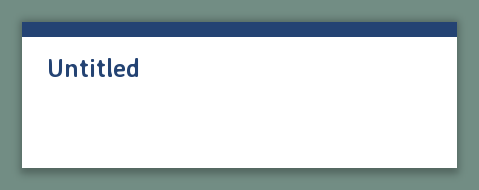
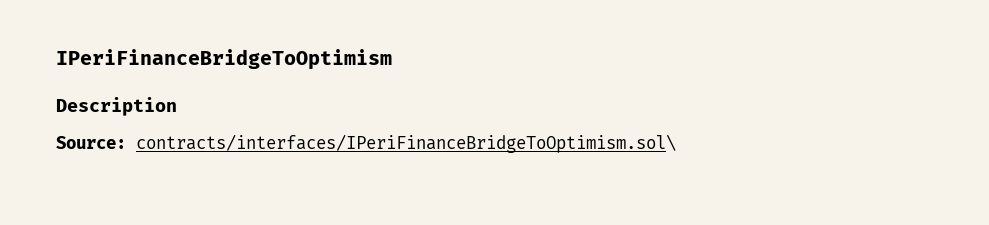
- Untitled
+ IPeriFinanceBridgeToOptimism
+ Description
+ Source: contracts/interfaces/IPeriFinanceBridgeToOptimism.sol\

